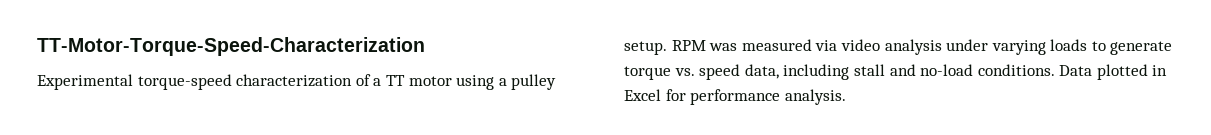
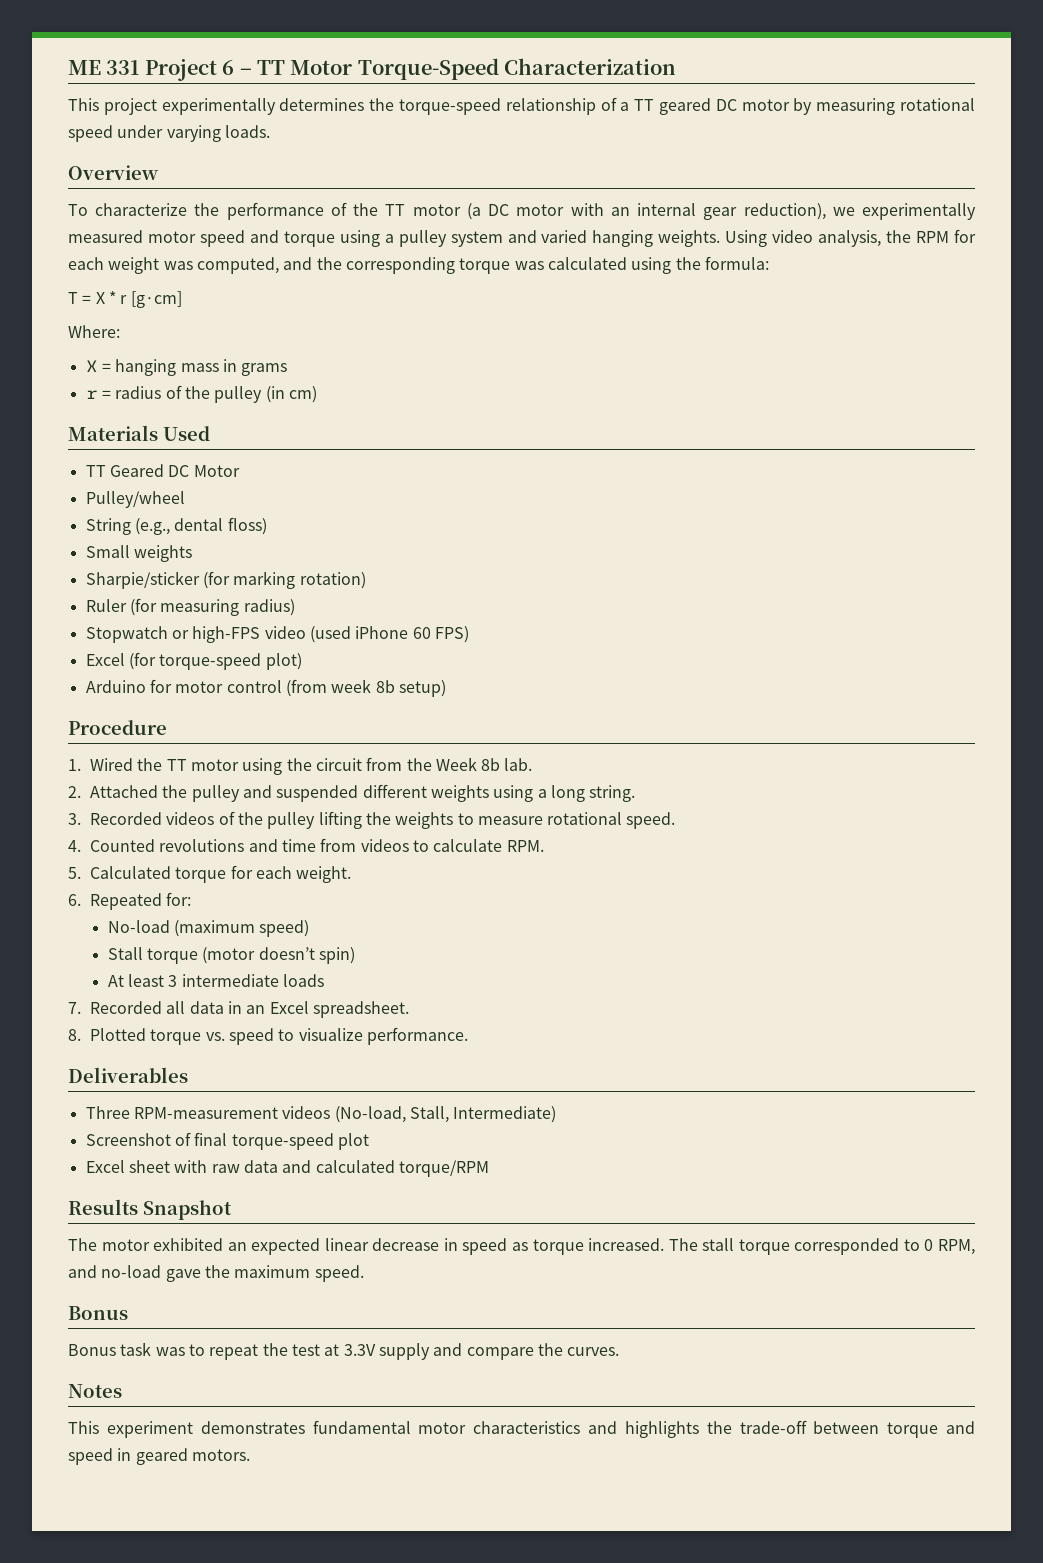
- TT-Motor-Torque-Speed-Characterization
- Experimental torque-speed characterization of a TT motor using a pulley setup. RPM was measured via video analysis under varying loads to generate torque vs. speed data, including stall and no-load conditions. Data plotted in Excel for performance analysis.
+ ME 331 Project 6 – TT Motor Torque-Speed Characterization
+ This project experimentally determines the torque-speed relationship of a TT geared DC motor by measuring rotational speed under varying loads.
+ Overview
+ To characterize the performance of the TT motor (a DC motor with an internal gear reduction), we experimentally measured motor speed and torque using a pulley system and varied hanging weights. Using video analysis, the RPM for each weight was computed, and the corresponding torque was calculated using the formula:
+ T = X * r [g·cm]
+ Where:
+ X = hanging mass in grams
+ r = radius of the pulley (in cm)
+ Materials Used
+ TT Geared DC Motor
+ Pulley/wheel
+ String (e.g., dental floss)
+ Small weights
+ Sharpie/sticker (for marking rotation)
+ Ruler (for measuring radius)
+ Stopwatch or high-FPS video (used iPhone 60 FPS)
+ Excel (for torque-speed plot)
+ Arduino for motor control (from week 8b setup)
+ Procedure
+ 1. Wired the TT motor using the circuit from the Week 8b lab.
+ 2. Attached the pulley and suspended different weights using a long string.
+ 3. Recorded videos of the pulley lifting the weights to measure rotational speed.
+ 4. Counted revolutions and time from videos to calculate RPM.
+ 5. Calculated torque for each weight.
+ 6. Repeated for:
+ No-load (maximum speed)
+ Stall torque (motor doesn’t spin)
+ At least 3 intermediate loads
+ 7. Recorded all data in an Excel spreadsheet.
+ 8. Plotted torque vs. speed to visualize performance.
+ Deliverables
+ Three RPM-measurement videos (No-load, Stall, Intermediate)
+ Screenshot of final torque-speed plot
+ Excel sheet with raw data and calculated torque/RPM
+ Results Snapshot
+ The motor exhibited an expected linear decrease in speed as torque increased. The stall torque corresponded to 0 RPM, and no-load gave the maximum speed.
+ Bonus
+ Bonus task was to repeat the test at 3.3V supply and compare the curves.
+ Notes
+ This experiment demonstrates fundamental motor characteristics and highlights the trade-off between torque and speed in geared motors.

